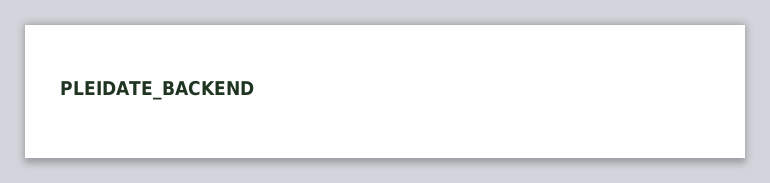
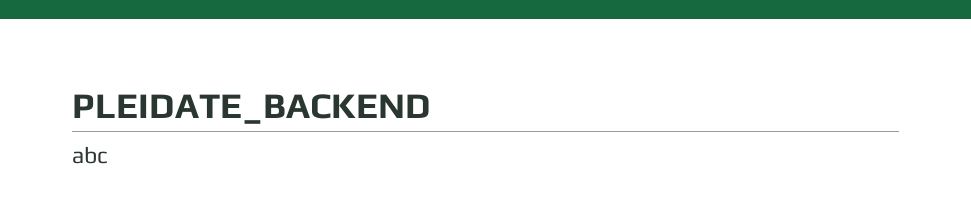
+ abc

